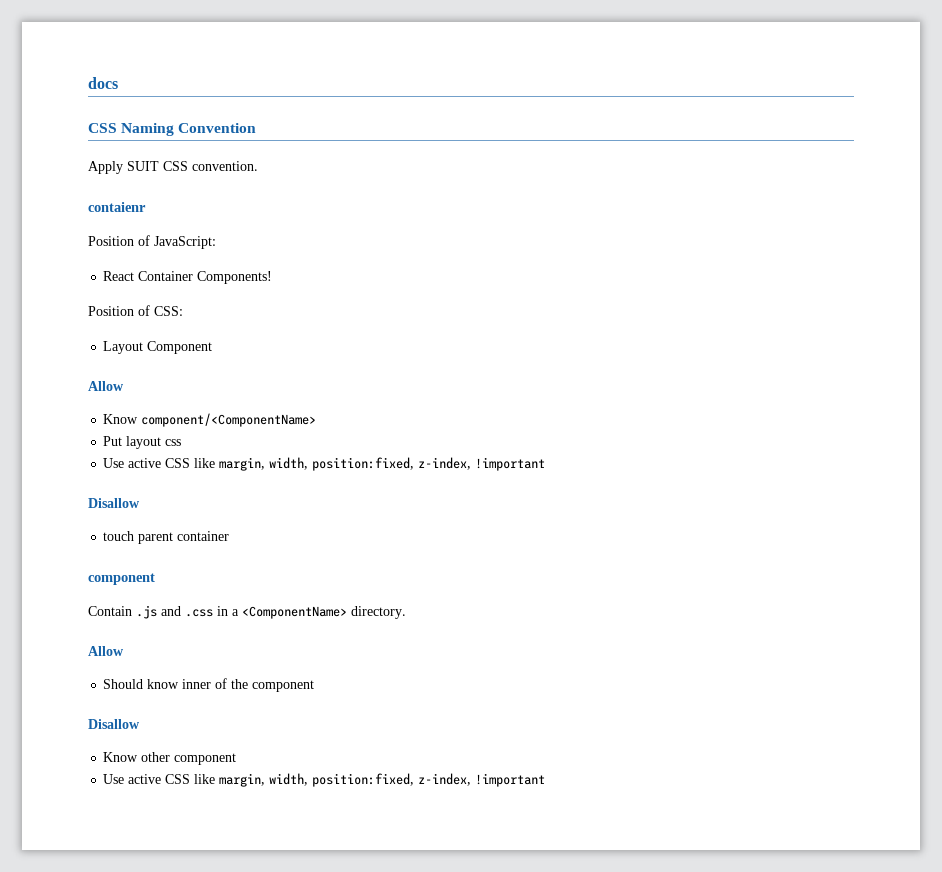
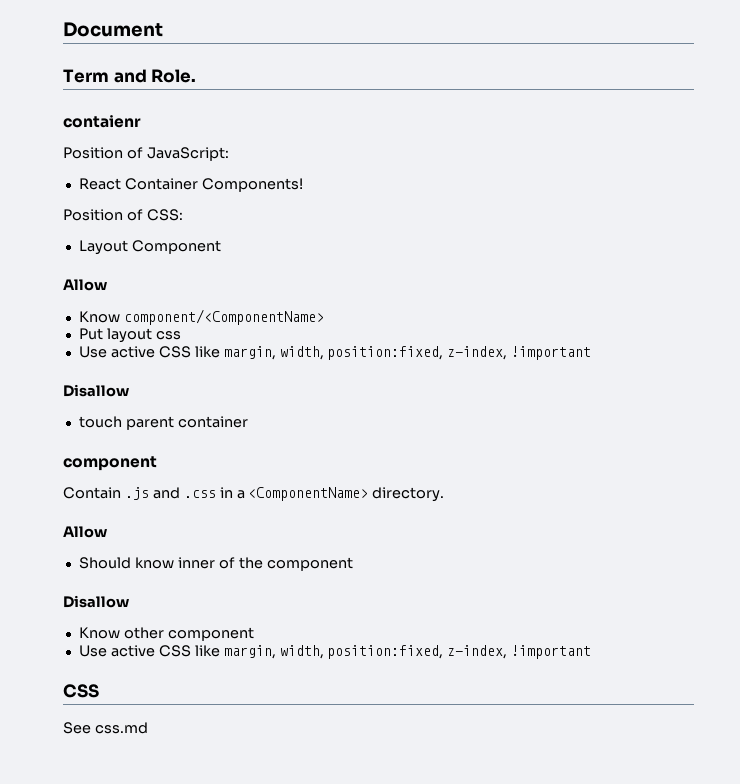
- docs
- CSS Naming Convention
- Apply SUIT CSS convention.
+ Document
+ Term and Role.
  Know other component
  Use active CSS like margin, width, position:fixed, z-index, !important
+ CSS
+ See css.md

